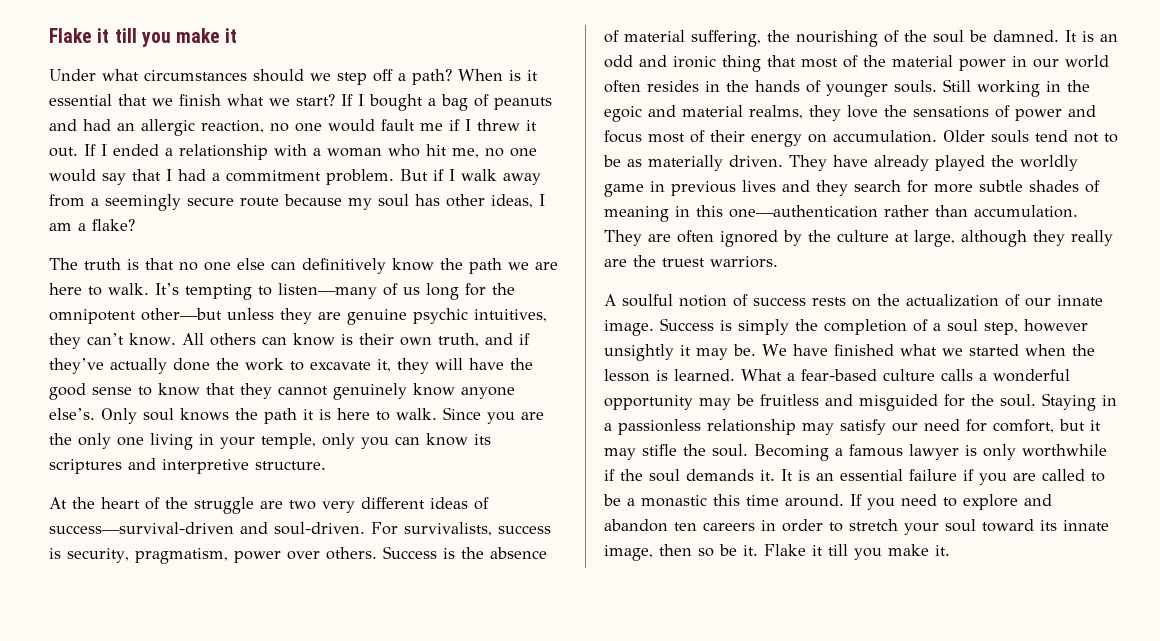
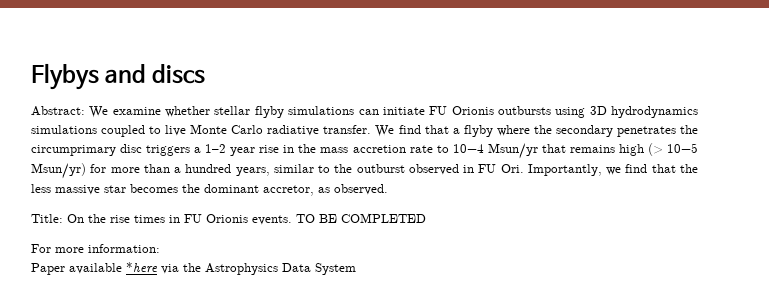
- Flake it till you make it
- Under what circumstances should we step off a path? When is it essential that we finish what we start? If I bought a bag of peanuts and had an allergic reaction, no one would fault me if I threw it out. If I ended a relationship with a woman who hit me, no one would say that I had a commitment problem. But if I walk away from a seemingly secure route because my soul has other ideas, I am a flake?
- The truth is that no one else can definitively know the path we are here to walk. It’s tempting to listen—many of us long for the omnipotent other—but unless they are genuine psychic intuitives, they can’t know. All others can know is their own truth, and if they’ve actually done the work to excavate it, they will have the good sense to know that they cannot genuinely know anyone else’s. Only soul knows the path it is here to walk. Since you are the only one living in your temple, only you can know its scriptures and interpretive structure.
- At the heart of the struggle are two very different ideas of success—survival-driven and soul-driven. For survivalists, success is security, pragmatism, power over others. Success is the absence of material suffering, the nourishing of the soul be damned. It is an odd and ironic thing that most of the material power in our world often resides in the hands of younger souls. Still working in the egoic and material realms, they love the sensations of power and focus most of their energy on accumulation. Older souls tend not to be as materially driven. They have already played the worldly game in previous lives and they search for more subtle shades of meaning in this one—authentication rather than accumulation. They are often ignored by the culture at large, although they really are the truest warriors.
- A soulful notion of success rests on the actualization of our innate image. Success is simply the completion of a soul step, however unsightly it may be. We have finished what we started when the lesson is learned. What a fear-based culture calls a wonderful opportunity may be fruitless and misguided for the soul. Staying in a passionless relationship may satisfy our need for comfort, but it may stifle the soul. Becoming a famous lawyer is only worthwhile if the soul demands it. It is an essential failure if you are called to be a monastic this time around. If you need to explore and abandon ten careers in order to stretch your soul toward its innate image, then so be it. Flake it till you make it.
+ Flybys and discs
+ Abstract: We examine whether stellar flyby simulations can initiate FU Orionis outbursts using 3D hydrodynamics simulations coupled to live Monte Carlo radiative transfer. We find that a flyby where the secondary penetrates the circumprimary disc triggers a 1–2 year rise in the mass accretion rate to 10−4 Msun/yr that remains high (> 10−5 Msun/yr) for more than a hundred years, similar to the outburst observed in FU Ori. Importantly, we find that the less massive star becomes the dominant accretor, as observed.
+ Title: On the rise times in FU Orionis events. TO BE COMPLETED
+ For more information:
+ Paper available *here via the Astrophysics Data System

